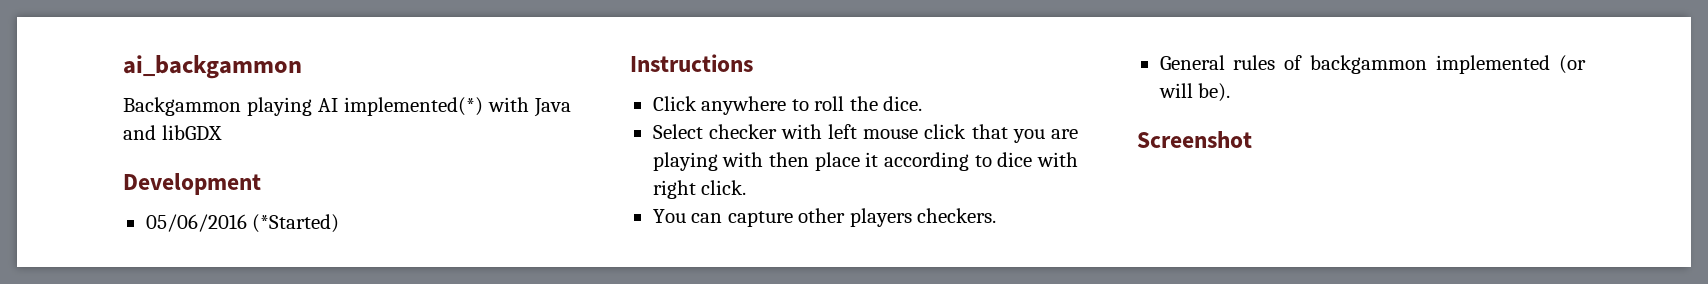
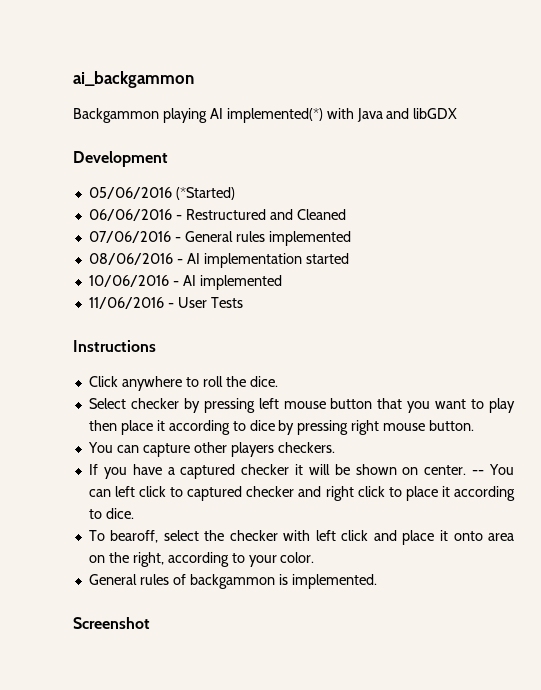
+ 06/06/2016 - Restructured and Cleaned
+ 07/06/2016 - General rules implemented
+ 08/06/2016 - AI implementation started
+ 10/06/2016 - AI implemented
+ 11/06/2016 - User Tests
- Select checker with left mouse click that you are playing with then place it according to dice with right click.
+ Select checker by pressing left mouse button that you want to play then place it according to dice by pressing right mouse button.
+ If you have a captured checker it will be shown on center. -- You can left click to captured checker and right click to place it according to dice.
+ To bearoff, select the checker with left click and place it onto area on the right, according to your color.
- General rules of backgammon implemented (or will be).
+ General rules of backgammon is implemented.

